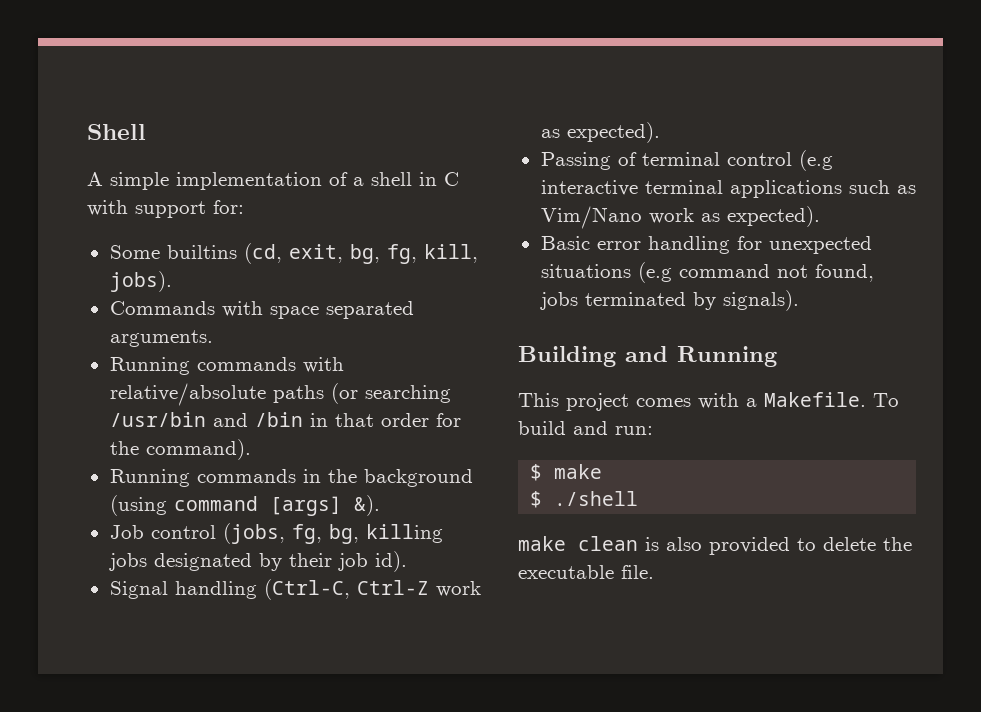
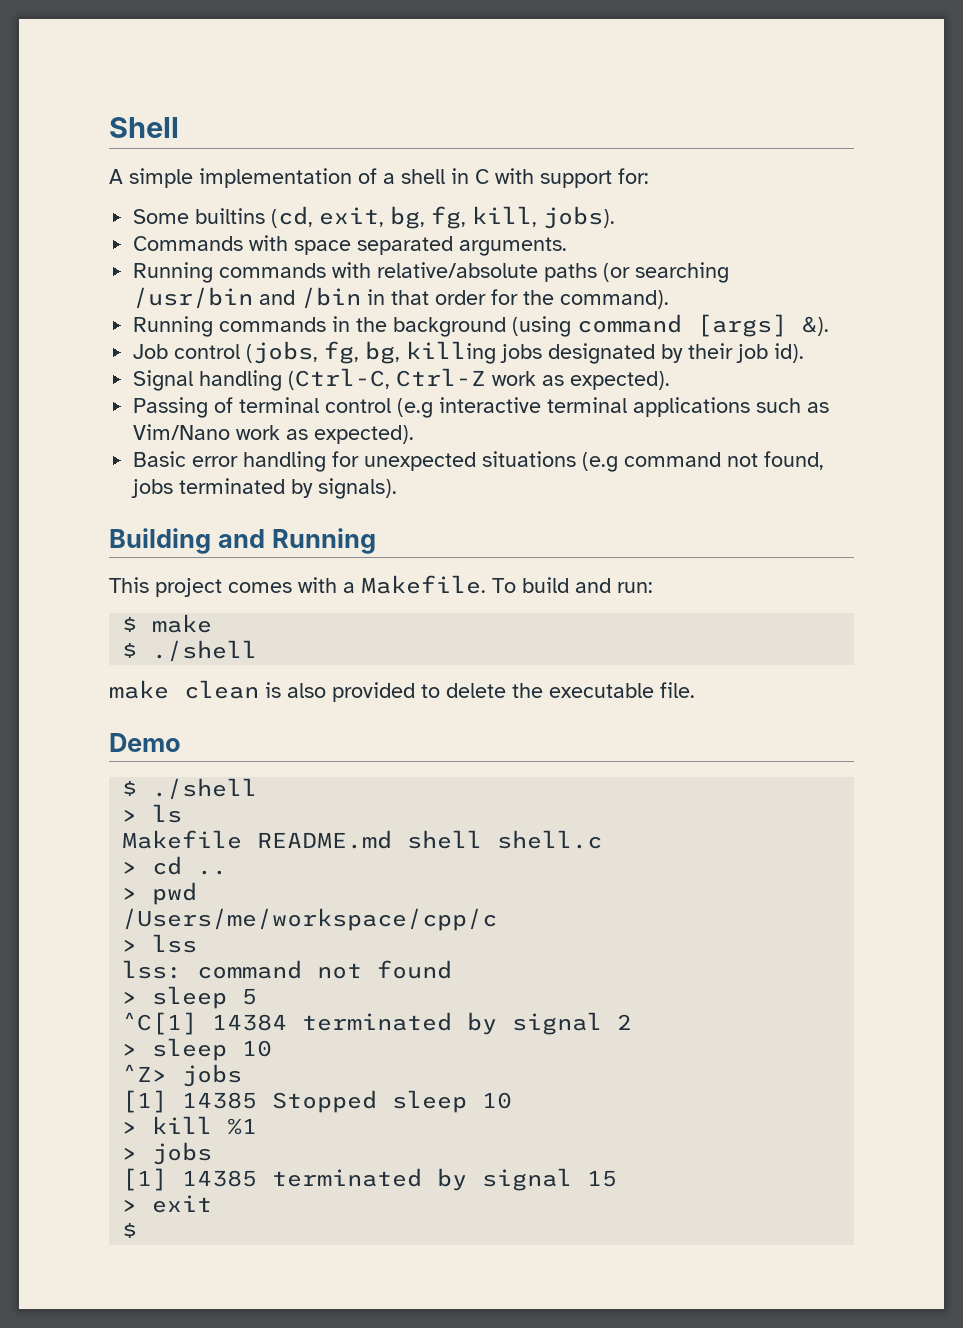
+ Demo
+ $ ./shell
+ > ls
+ Makefile README.md shell shell.c
+ > cd ..
+ > pwd
+ /Users/me/workspace/cpp/c
+ > lss
+ lss: command not found
+ > sleep 5
+ ^C[1] 14384 terminated by signal 2
+ > sleep 10
+ ^Z> jobs
+ [1] 14385 Stopped sleep 10
+ > kill %1
+ > jobs
+ [1] 14385 terminated by signal 15
+ > exit
+ $

